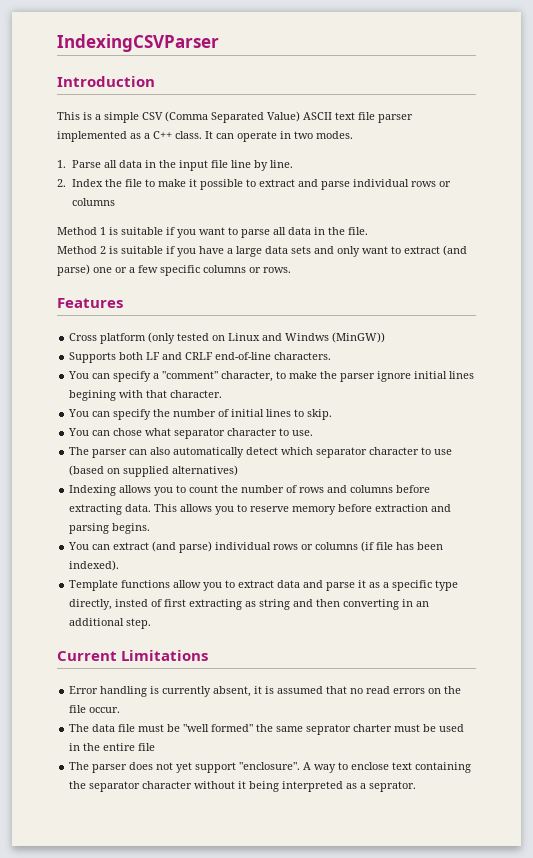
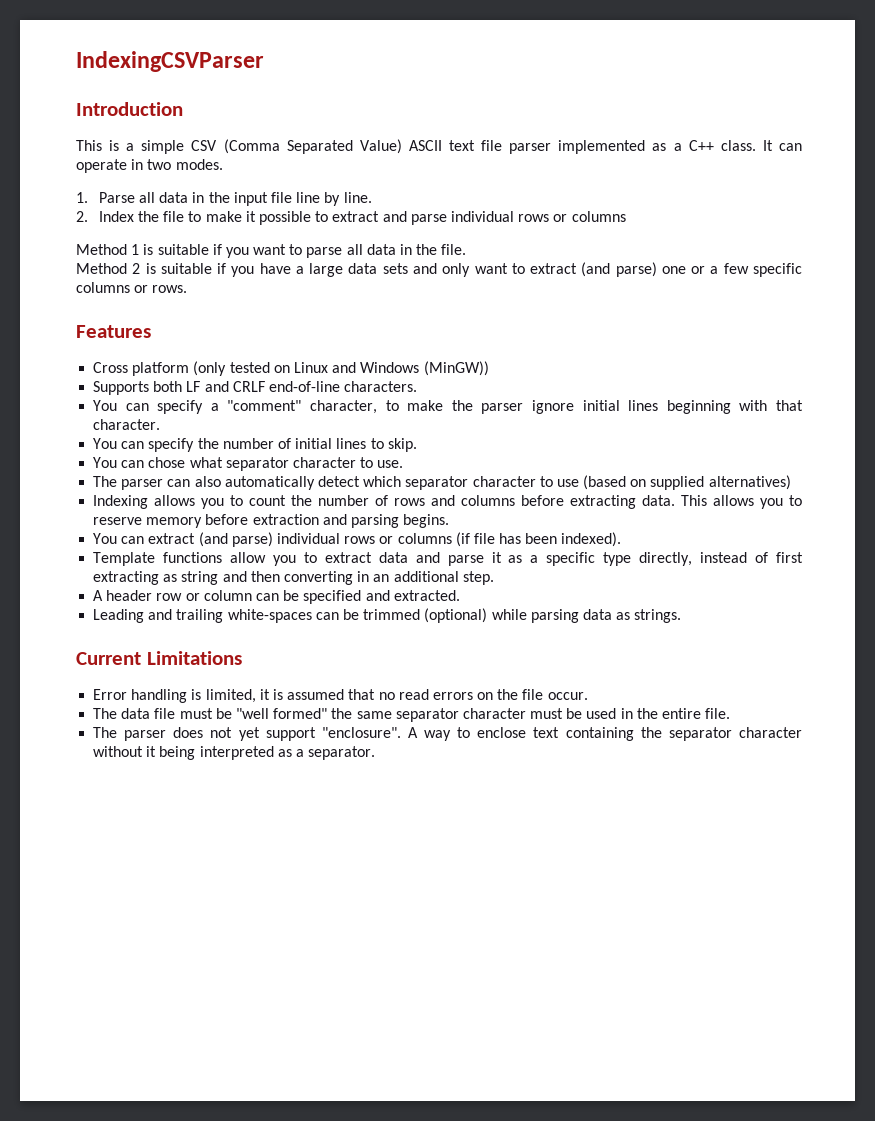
- Cross platform (only tested on Linux and Windws (MinGW))
+ Cross platform (only tested on Linux and Windows (MinGW))
- You can specify a "comment" character, to make the parser ignore initial lines begining with that character.
+ You can specify a "comment" character, to make the parser ignore initial lines beginning with that character.
- Template functions allow you to extract data and parse it as a specific type directly, insted of first extracting as string and then converting in an additional step.
+ Template functions allow you to extract data and parse it as a specific type directly, instead of first extracting as string and then converting in an additional step.
+ A header row or column can be specified and extracted.
+ Leading and trailing white-spaces can be trimmed (optional) while parsing data as strings.
- Error handling is currently absent, it is assumed that no read errors on the file occur.
+ Error handling is limited, it is assumed that no read errors on the file occur.
- The data file must be "well formed" the same seprator charter must be used in the entire file
+ The data file must be "well formed" the same separator character must be used in the entire file.
- A way to enclose text containing the separator character without it being interpreted as a seprator.
+ A way to enclose text containing the separator character without it being interpreted as a separator.

